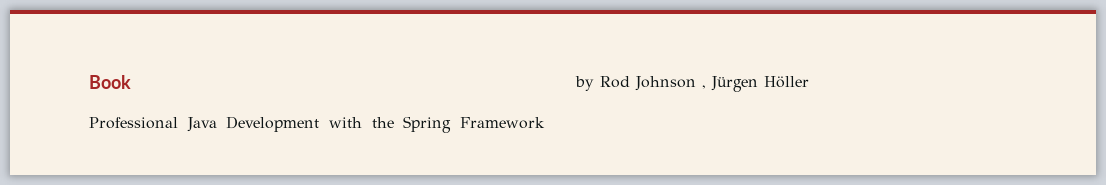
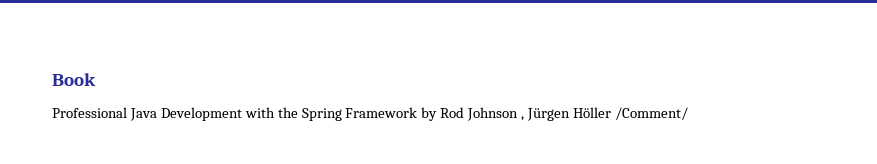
- Professional Java Development with the Spring Framework by Rod Johnson , Jürgen Höller
+ Professional Java Development with the Spring Framework by Rod Johnson , Jürgen Höller /Comment/

